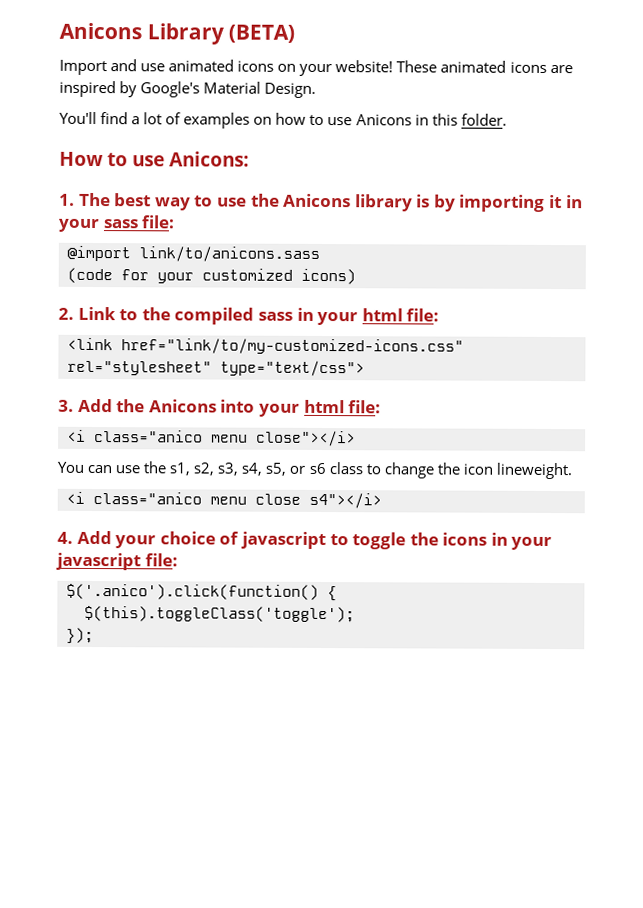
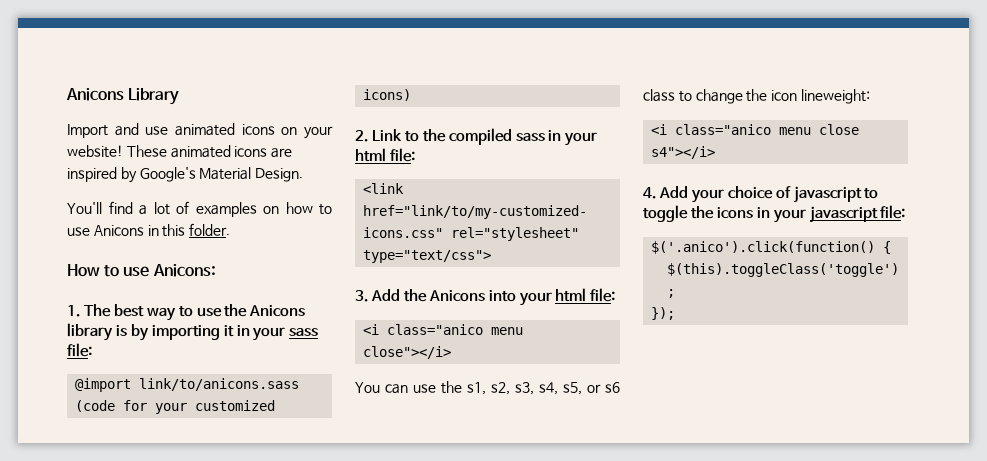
- Anicons Library (BETA)
+ Anicons Library
- You can use the s1, s2, s3, s4, s5, or s6 class to change the icon lineweight.
+ You can use the s1, s2, s3, s4, s5, or s6 class to change the icon lineweight:

